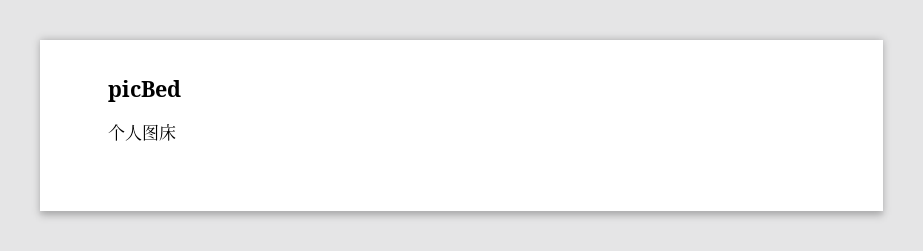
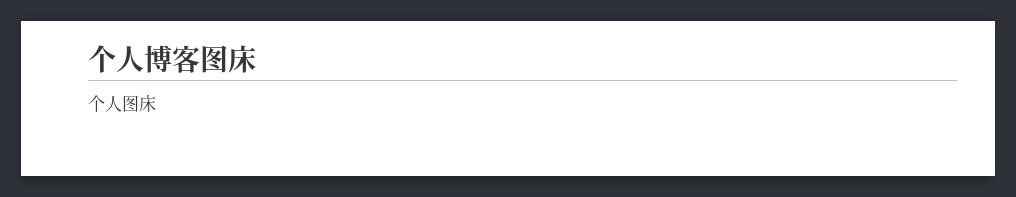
- picBed
+ 个人博客图床

